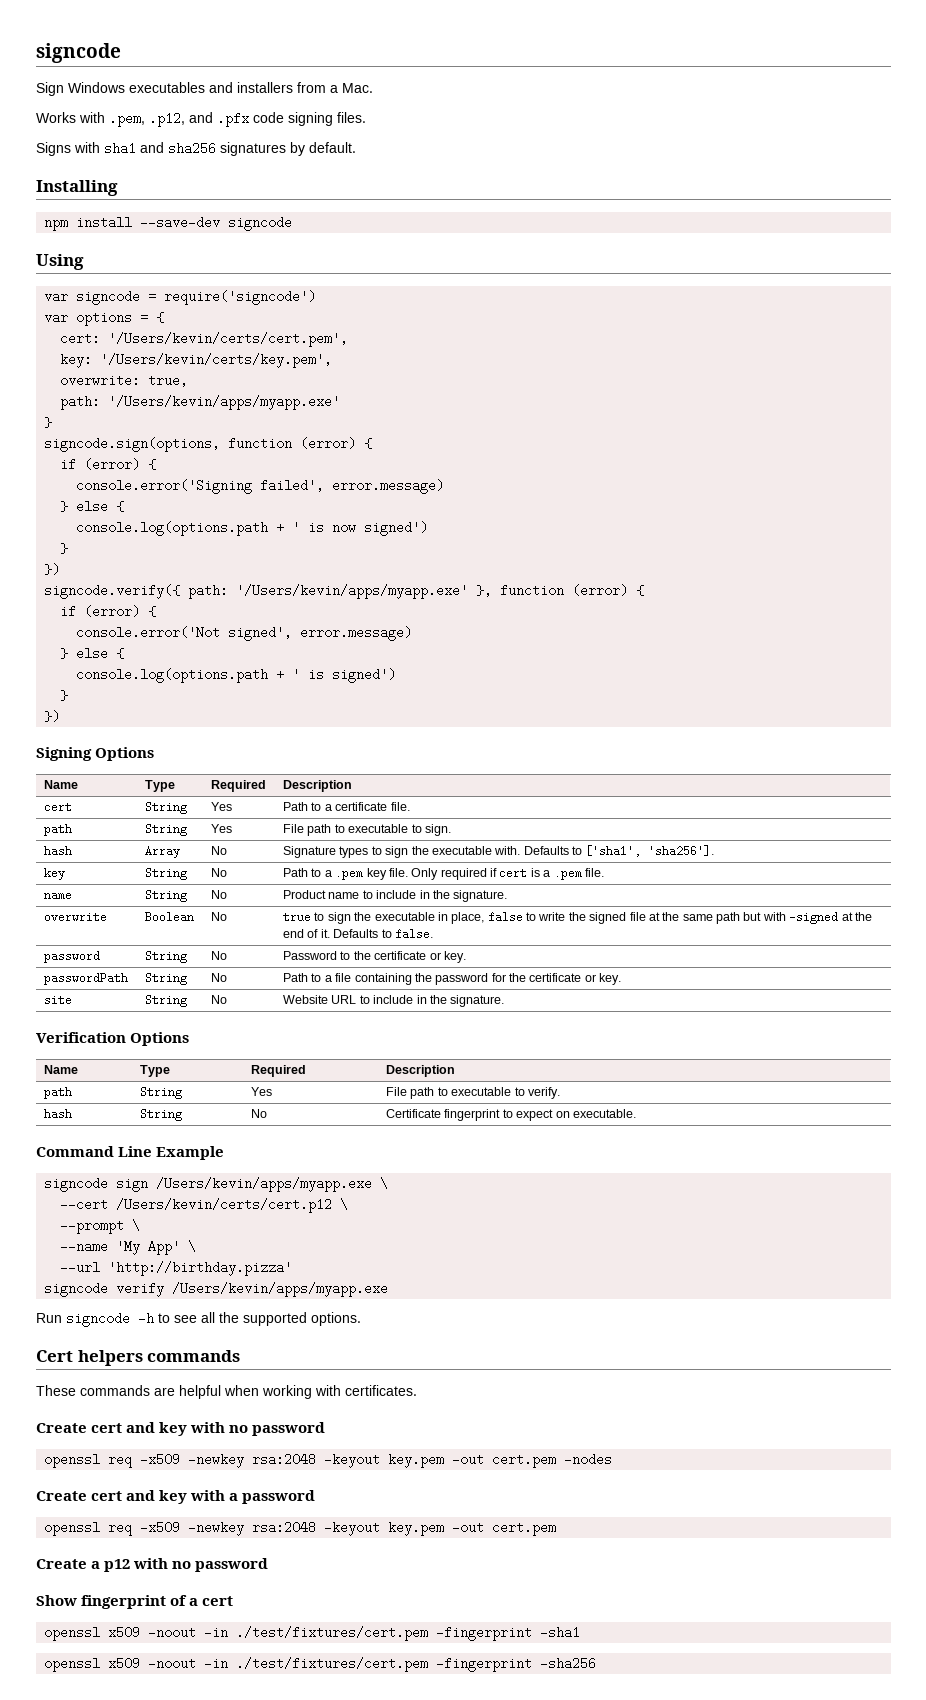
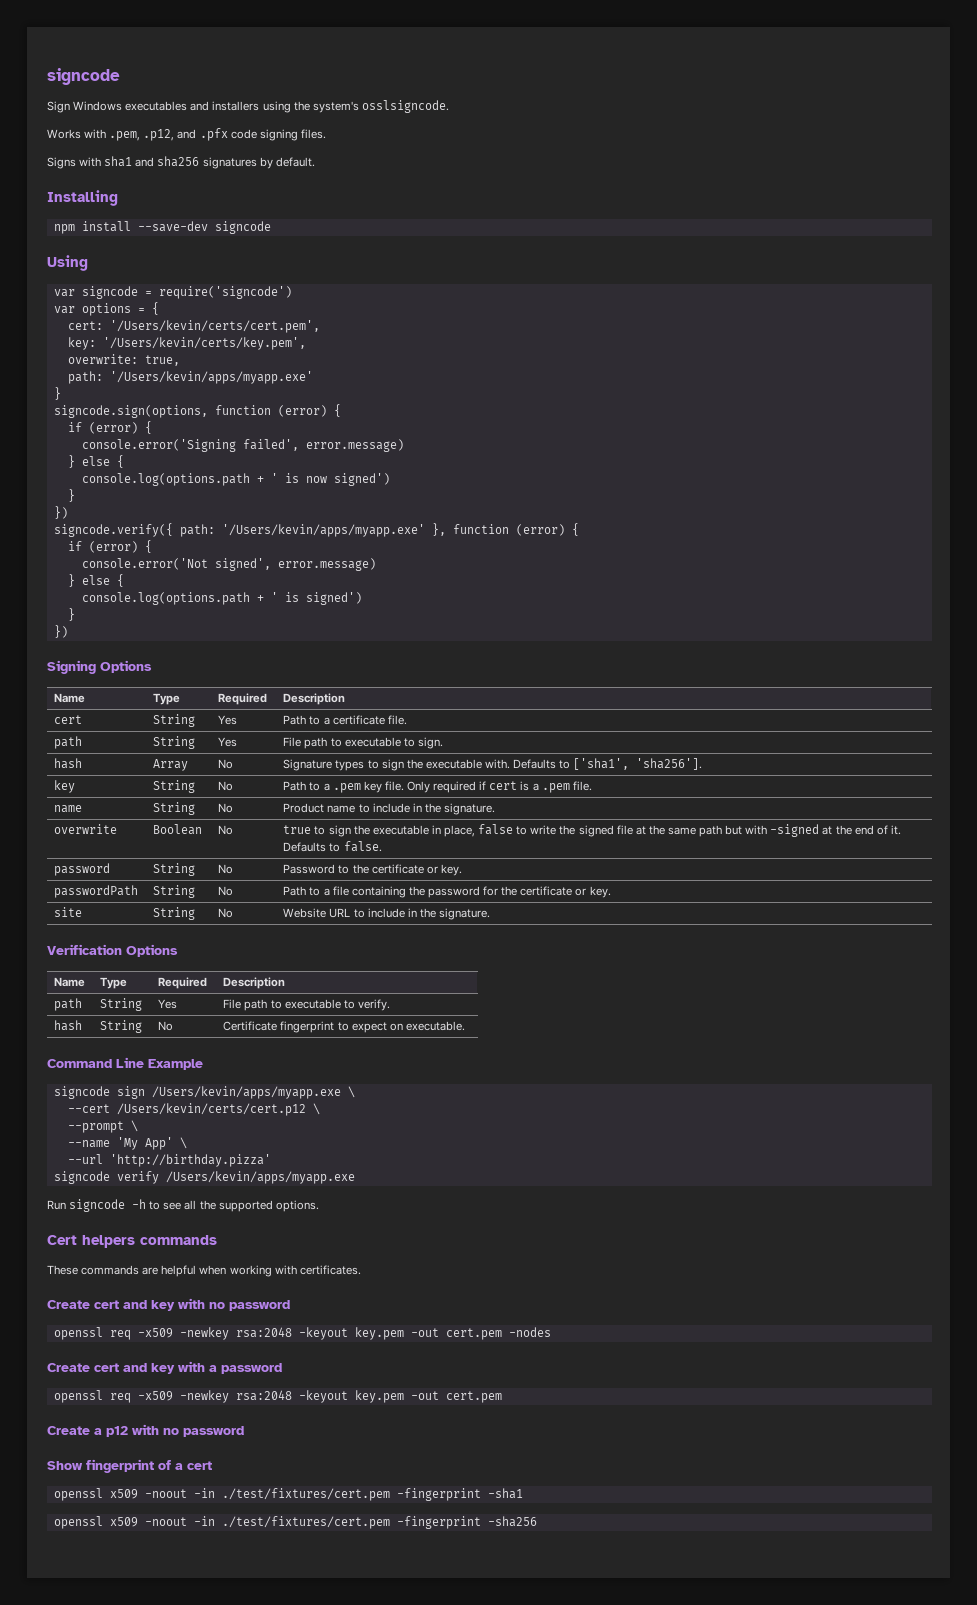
- Sign Windows executables and installers from a Mac.
+ Sign Windows executables and installers using the system's osslsigncode.

